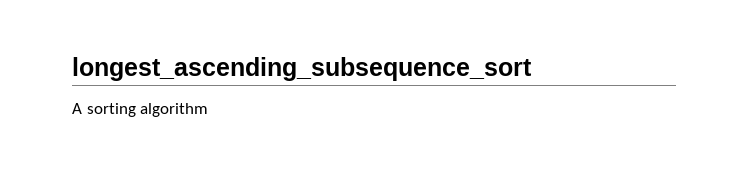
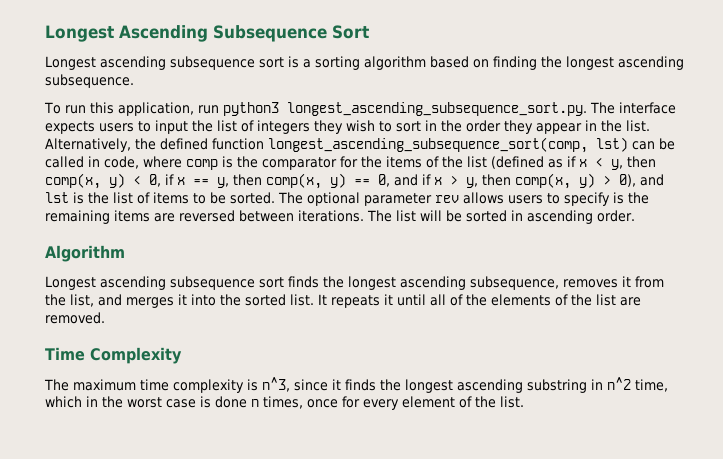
- longest_ascending_subsequence_sort
- A sorting algorithm
+ Longest Ascending Subsequence Sort
+ Longest ascending subsequence sort is a sorting algorithm based on finding the longest ascending subsequence.
+ To run this application, run python3 longest_ascending_subsequence_sort.py. The interface expects users to input the list of integers they wish to sort in the order they appear in the list. Alternatively, the defined function longest_ascending_subsequence_sort(comp, lst) can be called in code, where comp is the comparator for the items of the list (defined as if x < y, then comp(x, y) < 0, if x == y, then comp(x, y) == 0, and if x > y, then comp(x, y) > 0), and lst is the list of items to be sorted. The optional parameter rev allows users to specify is the remaining items are reversed between iterations. The list will be sorted in ascending order.
+ Algorithm
+ Longest ascending subsequence sort finds the longest ascending subsequence, removes it from the list, and merges it into the sorted list. It repeats it until all of the elements of the list are removed.
+ Time Complexity
+ The maximum time complexity is n^3, since it finds the longest ascending substring in n^2 time, which in the worst case is done n times, once for every element of the list.

